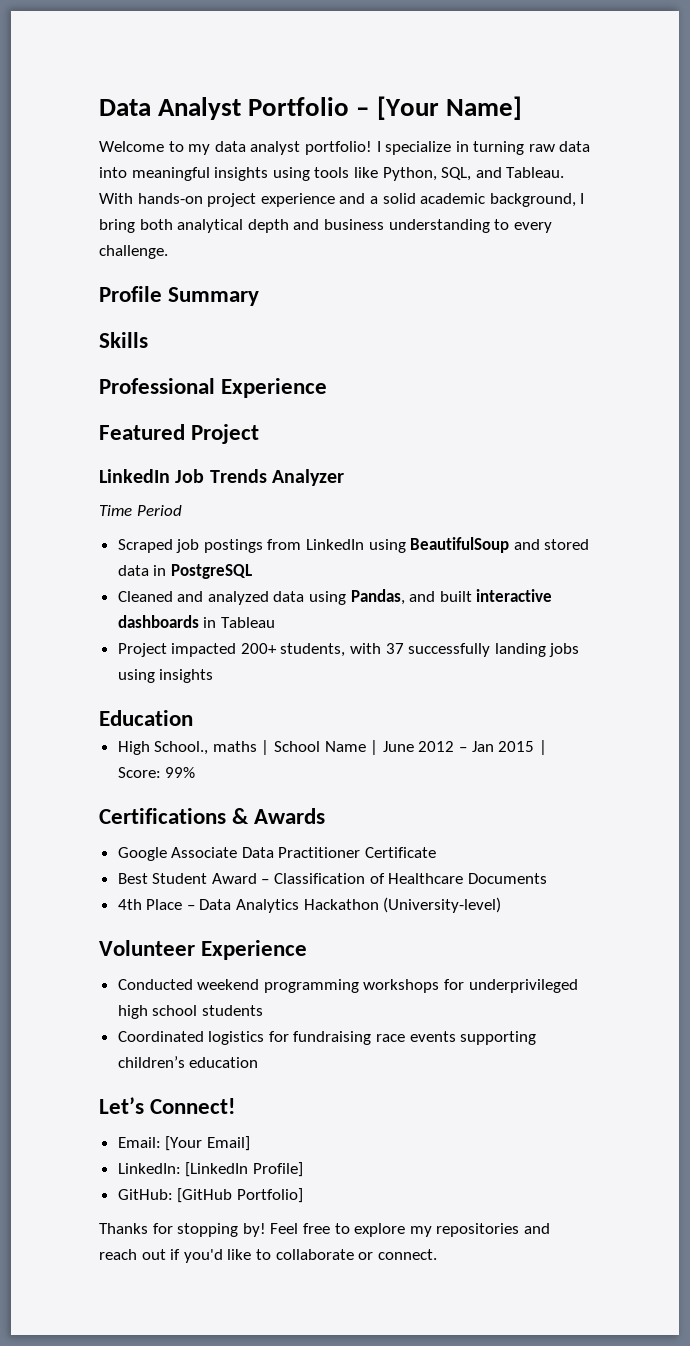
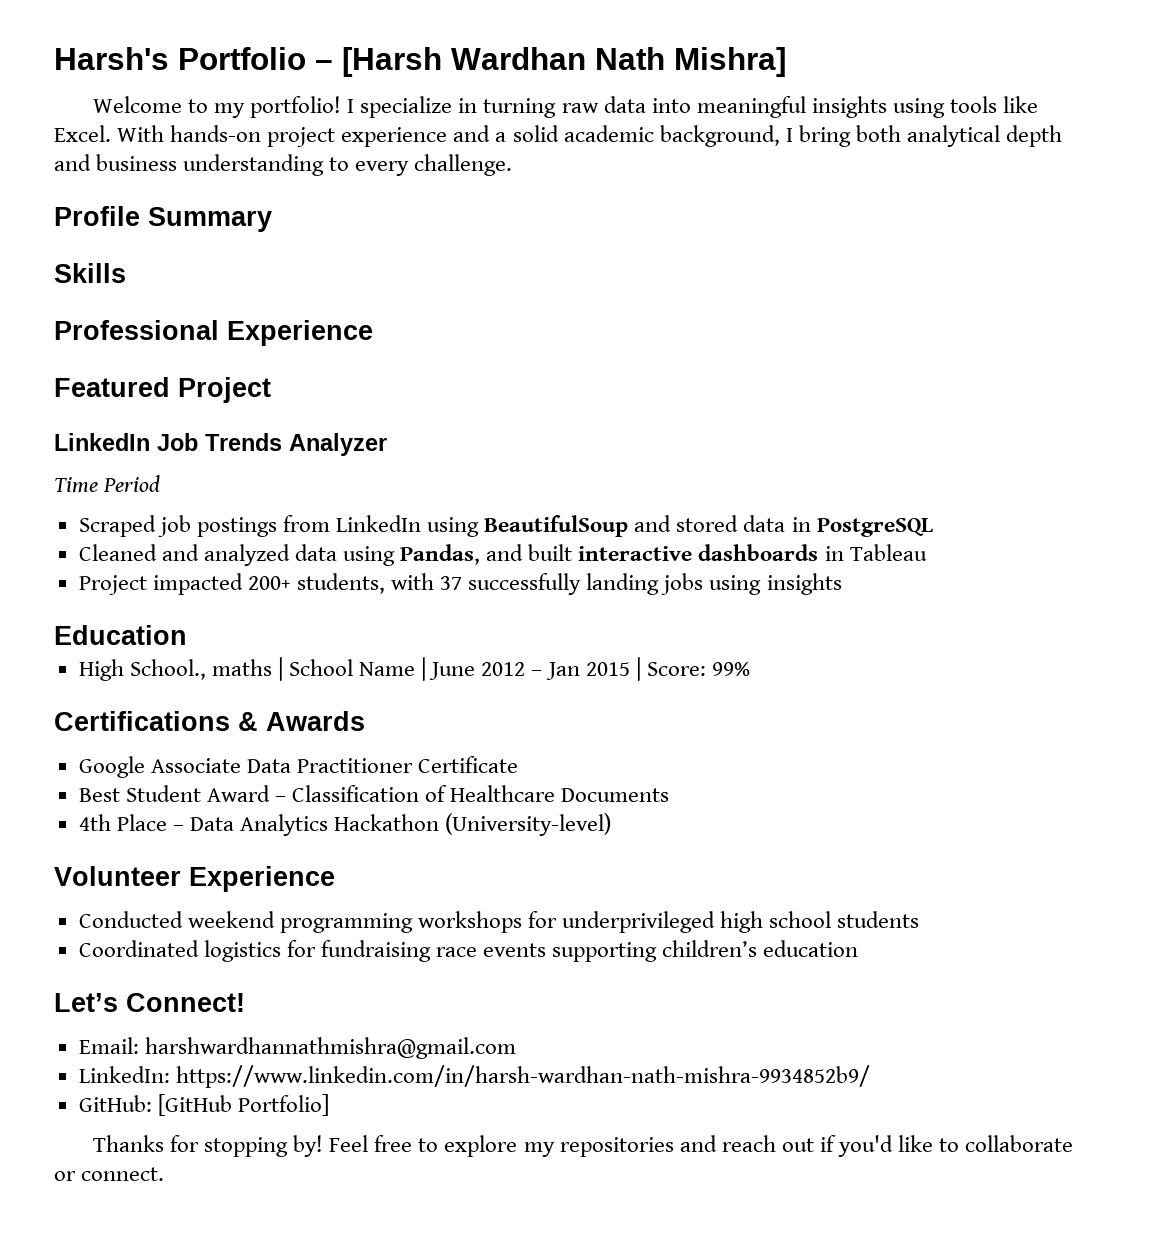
- Data Analyst Portfolio – [Your Name]
+ Harsh's Portfolio – [Harsh Wardhan Nath Mishra]
- Welcome to my data analyst portfolio!
+ Welcome to my portfolio!
- I specialize in turning raw data into meaningful insights using tools like Python, SQL, and Tableau.
+ I specialize in turning raw data into meaningful insights using tools like Excel.
- Email: [Your Email]
+ Email: harshwardhannathmishra@gmail.com
- LinkedIn: [LinkedIn Profile]
+ LinkedIn: https://www.linkedin.com/in/harsh-wardhan-nath-mishra-9934852b9/

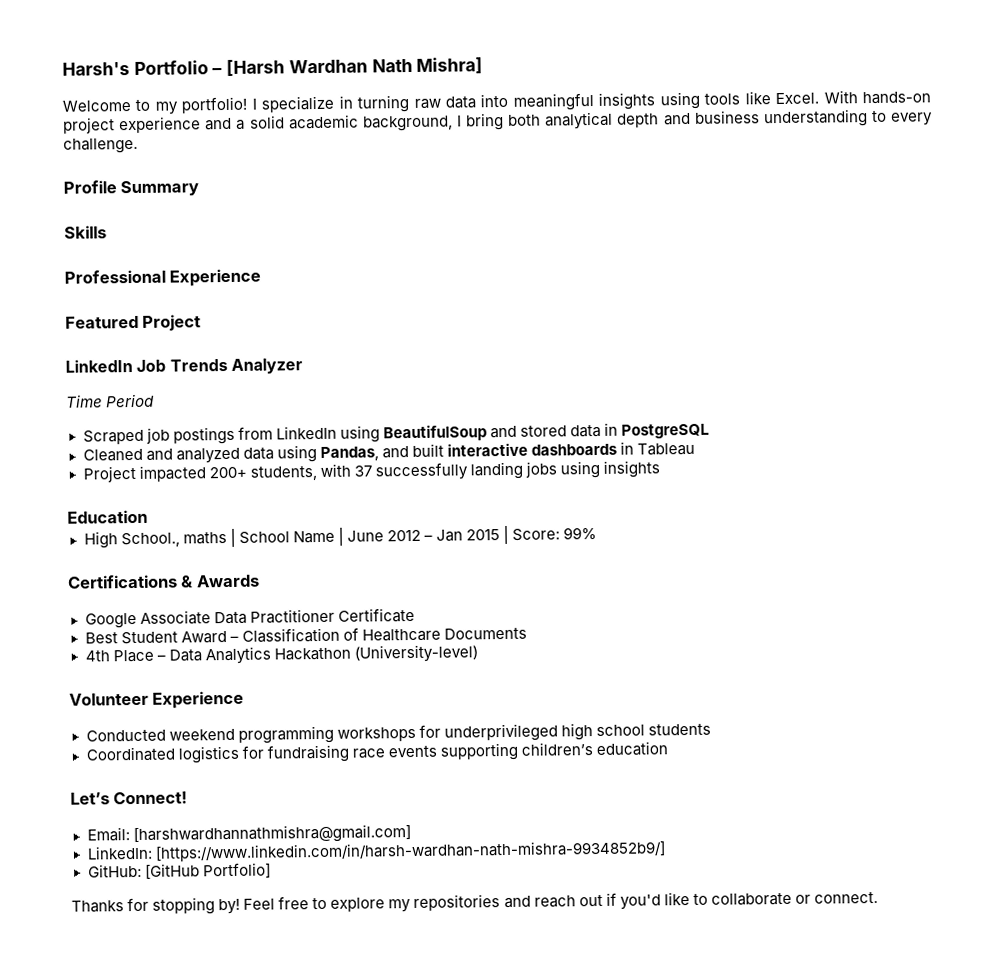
- Email: harshwardhannathmishra@gmail.com
+ Email: [harshwardhannathmishra@gmail.com]
- LinkedIn: https://www.linkedin.com/in/harsh-wardhan-nath-mishra-9934852b9/
+ LinkedIn: [https://www.linkedin.com/in/harsh-wardhan-nath-mishra-9934852b9/]

